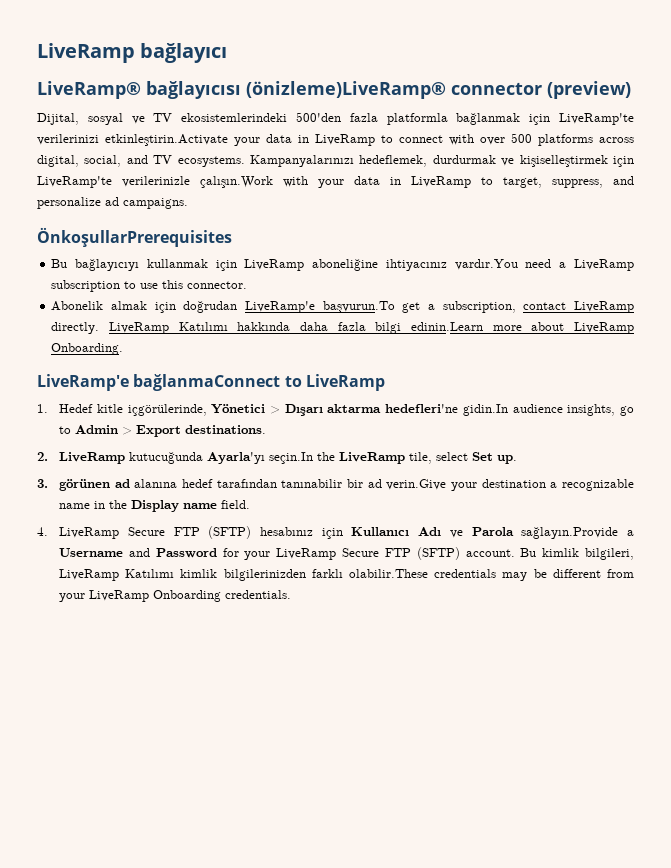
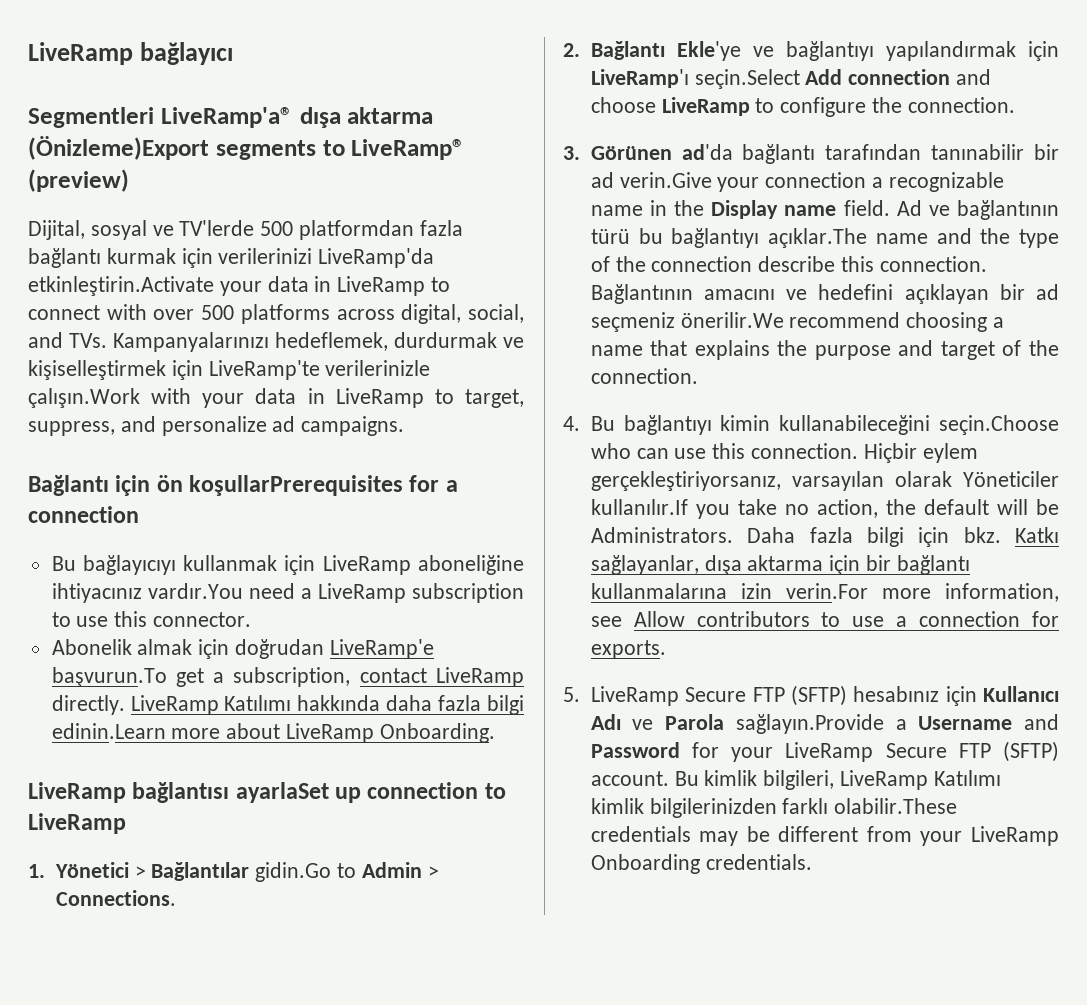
- LiveRamp® bağlayıcısı (önizleme)LiveRamp® connector (preview)
- Dijital, sosyal ve TV ekosistemlerindeki 500'den fazla platformla bağlanmak için LiveRamp'te verilerinizi etkinleştirin.Activate your data in LiveRamp to connect with over 500 platforms across digital, social, and TV ecosystems. Kampanyalarınızı hedeflemek, durdurmak ve kişiselleştirmek için LiveRamp'te verilerinizle çalışın.Work with your data in LiveRamp to target, suppress, and personalize ad campaigns.
+ Segmentleri LiveRamp'a® dışa aktarma (Önizleme)Export segments to LiveRamp® (preview)
+ Dijital, sosyal ve TV'lerde 500 platformdan fazla bağlantı kurmak için verilerinizi LiveRamp'da etkinleştirin.Activate your data in LiveRamp to connect with over 500 platforms across digital, social, and TVs. Kampanyalarınızı hedeflemek, durdurmak ve kişiselleştirmek için LiveRamp'te verilerinizle çalışın.Work with your data in LiveRamp to target, suppress, and personalize ad campaigns.
- ÖnkoşullarPrerequisites
+ Bağlantı için ön koşullarPrerequisites for a connection
- LiveRamp'e bağlanmaConnect to LiveRamp
- 1. Hedef kitle içgörülerinde, Yönetici > Dışarı aktarma hedefleri'ne gidin.In audience insights, go to Admin > Export destinations.
+ LiveRamp bağlantısı ayarlaSet up connection to LiveRamp
+ 1. Yönetici > Bağlantılar gidin.Go to Admin > Connections.
- 2. LiveRamp kutucuğunda Ayarla'yı seçin.In the LiveRamp tile, select Set up.
- 3. görünen ad alanına hedef tarafından tanınabilir bir ad verin.Give your destination a recognizable name in the Display name field.
- 4. LiveRamp Secure FTP (SFTP) hesabınız için Kullanıcı Adı ve Parola sağlayın.Provide a Username and Password for your LiveRamp Secure FTP (SFTP) account.
+ 2. Bağlantı Ekle'ye ve bağlantıyı yapılandırmak için LiveRamp'ı seçin.Select Add connection and choose LiveRamp to configure the connection.
+ 3. Görünen ad'da bağlantı tarafından tanınabilir bir ad verin.Give your connection a recognizable name in the Display name field. Ad ve bağlantının türü bu bağlantıyı açıklar.The name and the type of the connection describe this connection. Bağlantının amacını ve hedefini açıklayan bir ad seçmeniz önerilir.We recommend choosing a name that explains the purpose and target of the connection.
+ 4. Bu bağlantıyı kimin kullanabileceğini seçin.Choose who can use this connection. Hiçbir eylem gerçekleştiriyorsanız, varsayılan olarak Yöneticiler kullanılır.If you take no action, the default will be Administrators. Daha fazla bilgi için bkz. Katkı sağlayanlar, dışa aktarma için bir bağlantı kullanmalarına izin verin.For more information, see Allow contributors to use a connection for exports.
+ 5. LiveRamp Secure FTP (SFTP) hesabınız için Kullanıcı Adı ve Parola sağlayın.Provide a Username and Password for your LiveRamp Secure FTP (SFTP) account.

